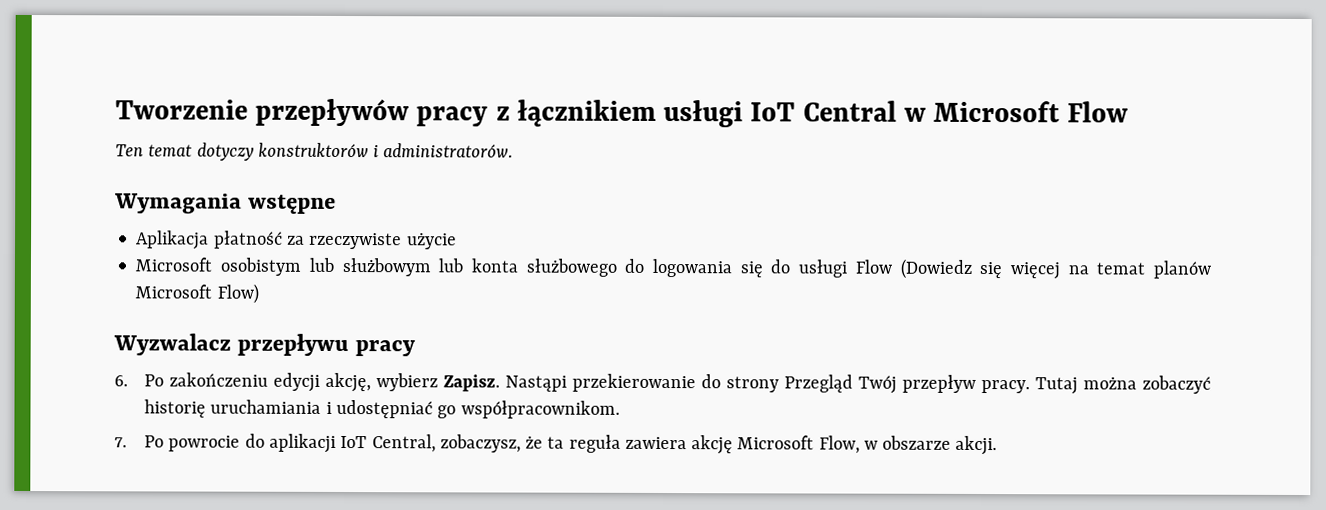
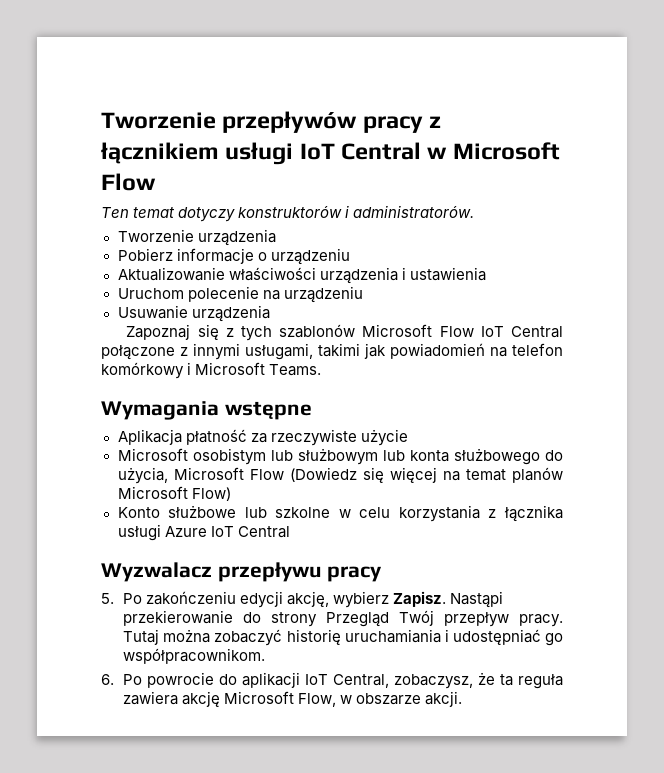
+ Tworzenie urządzenia
+ Pobierz informacje o urządzeniu
+ Aktualizowanie właściwości urządzenia i ustawienia
+ Uruchom polecenie na urządzeniu
+ Usuwanie urządzenia
+ Zapoznaj się z tych szablonów Microsoft Flow IoT Central połączone z innymi usługami, takimi jak powiadomień na telefon komórkowy i Microsoft Teams.
- Microsoft osobistym lub służbowym lub konta służbowego do logowania się do usługi Flow (Dowiedz się więcej na temat planów Microsoft Flow)
+ Microsoft osobistym lub służbowym lub konta służbowego do użycia, Microsoft Flow (Dowiedz się więcej na temat planów Microsoft Flow)
+ Konto służbowe lub szkolne w celu korzystania z łącznika usługi Azure IoT Central
- 6. Po zakończeniu edycji akcję, wybierz Zapisz.
+ 5. Po zakończeniu edycji akcję, wybierz Zapisz.
- 7. Po powrocie do aplikacji IoT Central, zobaczysz, że ta reguła zawiera akcję Microsoft Flow, w obszarze akcji.
+ 6. Po powrocie do aplikacji IoT Central, zobaczysz, że ta reguła zawiera akcję Microsoft Flow, w obszarze akcji.

